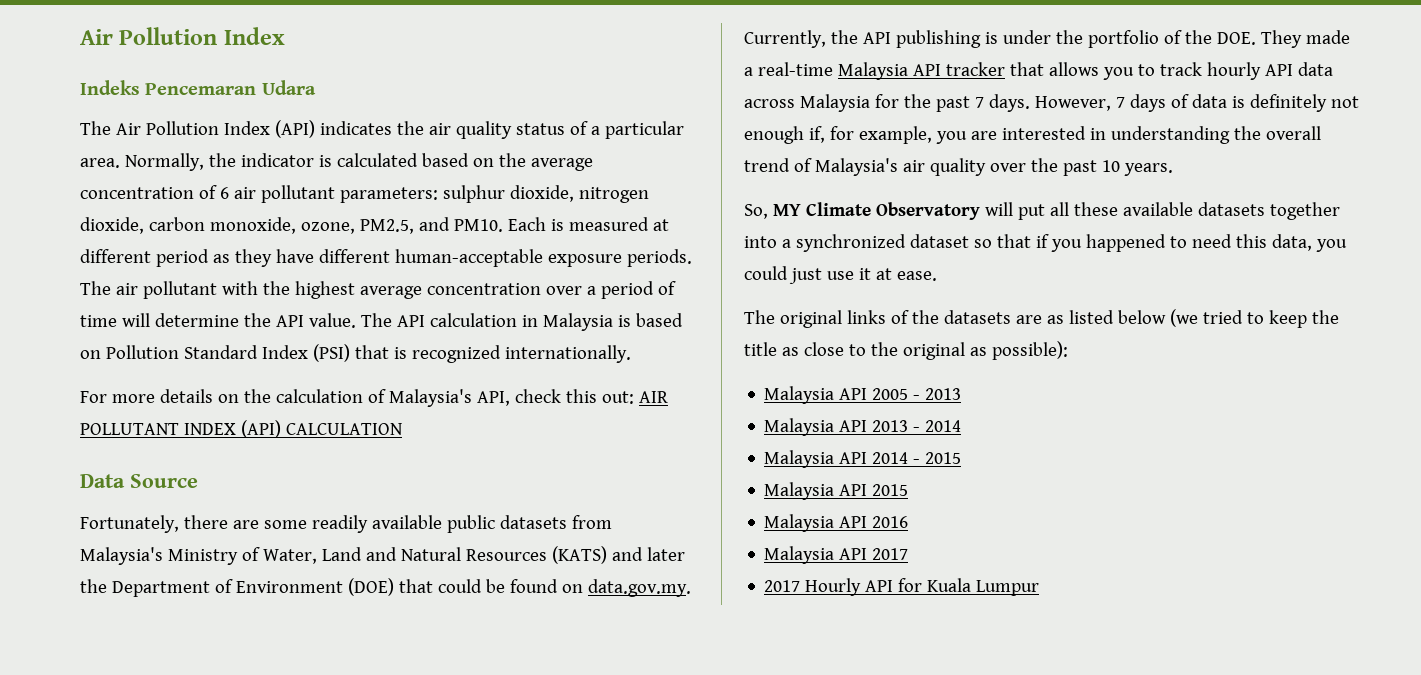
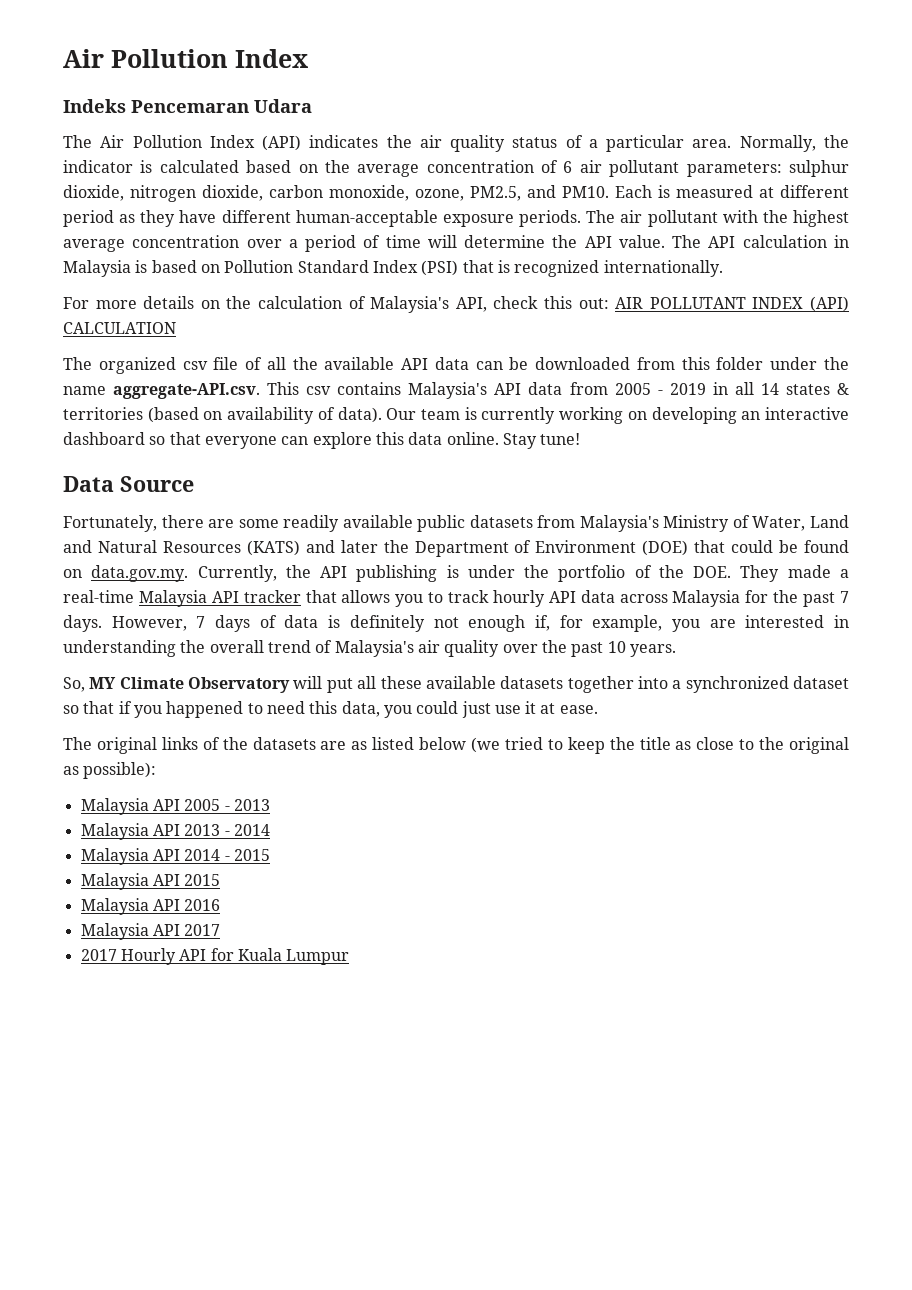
+ The organized csv file of all the available API data can be downloaded from this folder under the name aggregate-API.csv. This csv contains Malaysia's API data from 2005 - 2019 in all 14 states & territories (based on availability of data). Our team is currently working on developing an interactive dashboard so that everyone can explore this data online. Stay tune!

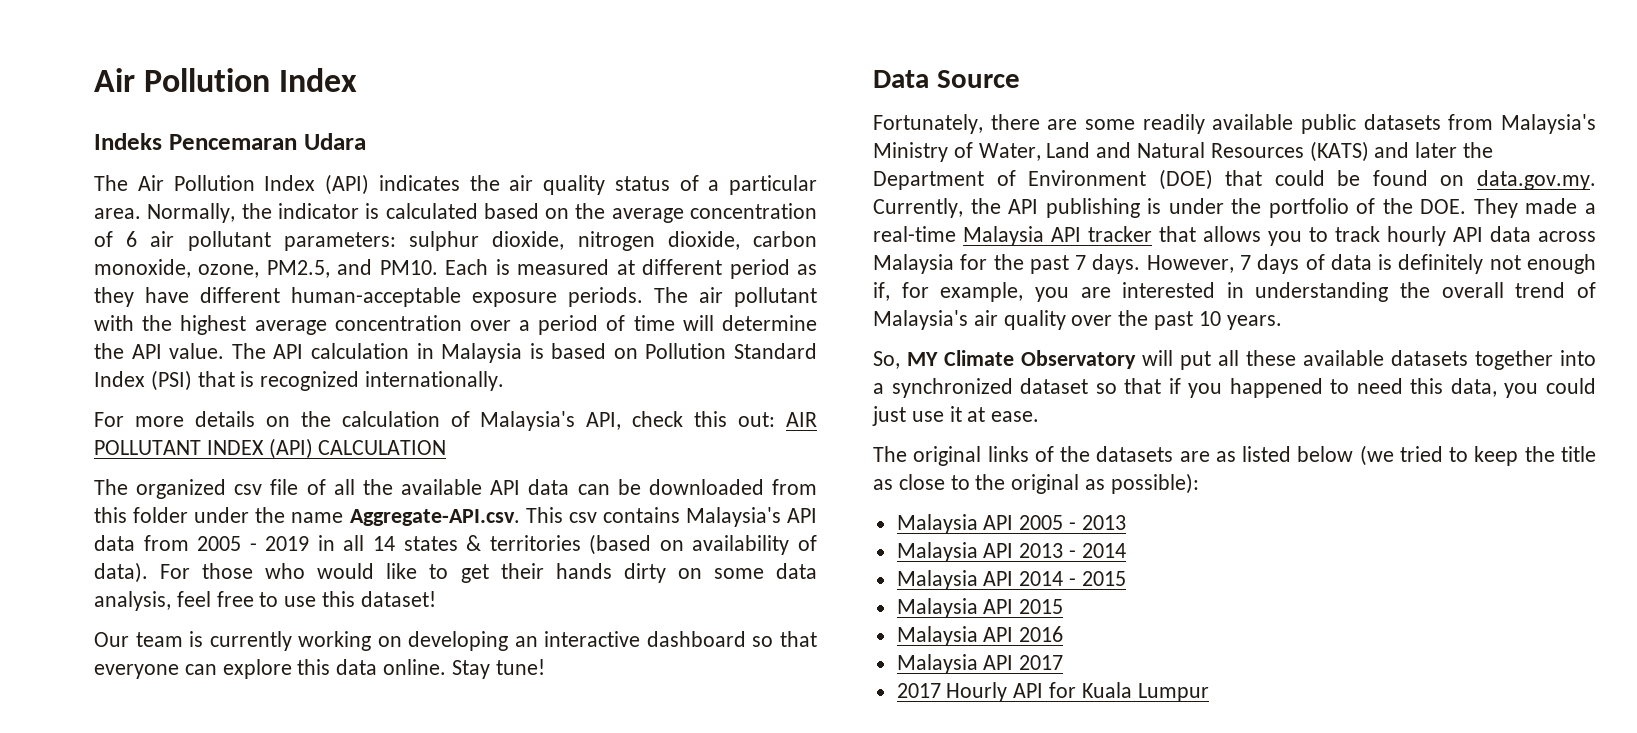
- The organized csv file of all the available API data can be downloaded from this folder under the name aggregate-API.csv. This csv contains Malaysia's API data from 2005 - 2019 in all 14 states & territories (based on availability of data). Our team is currently working on developing an interactive dashboard so that everyone can explore this data online.
+ The organized csv file of all the available API data can be downloaded from this folder under the name Aggregate-API.csv. This csv contains Malaysia's API data from 2005 - 2019 in all 14 states & territories (based on availability of data). For those who would like to get their hands dirty on some data analysis, feel free to use this dataset!
+ Our team is currently working on developing an interactive dashboard so that everyone can explore this data online.

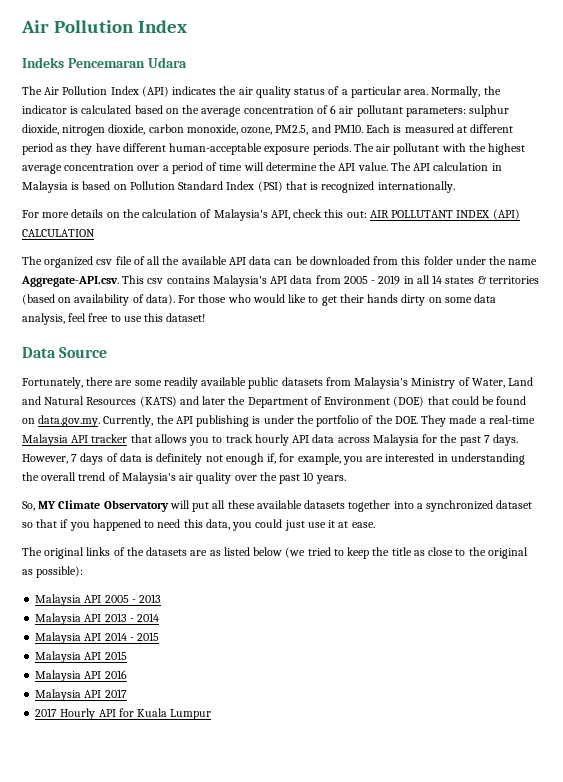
- Our team is currently working on developing an interactive dashboard so that everyone can explore this data online. Stay tune!

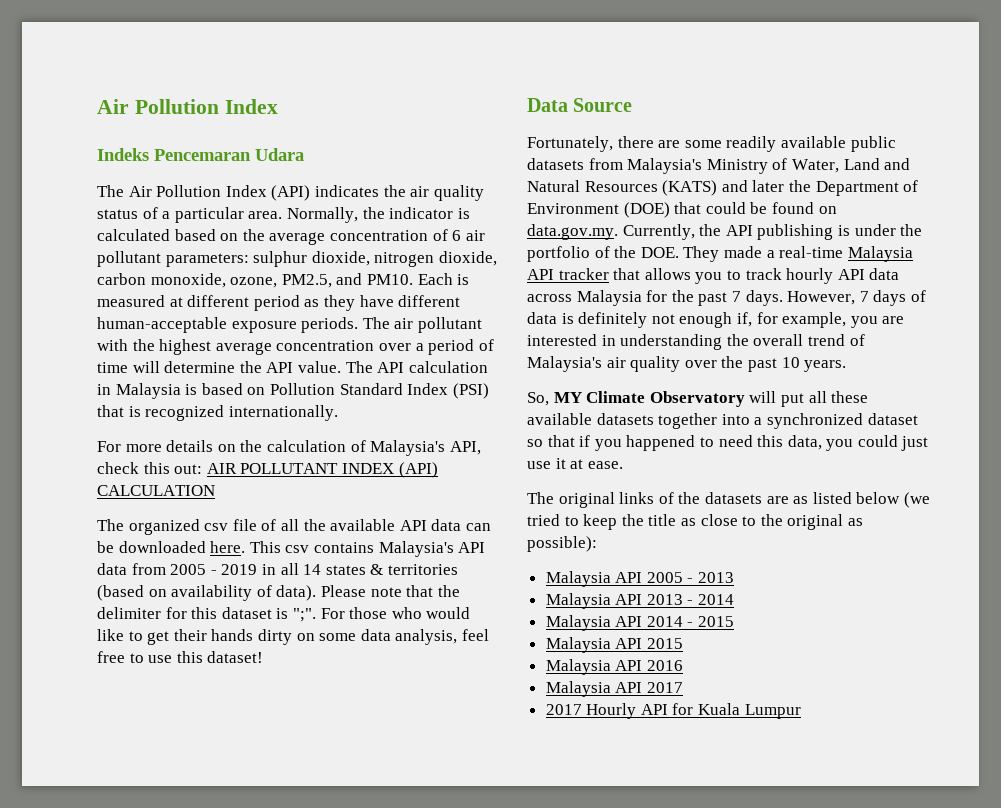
- The organized csv file of all the available API data can be downloaded from this folder under the name Aggregate-API.csv. This csv contains Malaysia's API data from 2005 - 2019 in all 14 states & territories (based on availability of data).
+ The organized csv file of all the available API data can be downloaded here. This csv contains Malaysia's API data from 2005 - 2019 in all 14 states & territories (based on availability of data).
+ Please note that the delimiter for this dataset is ";".

